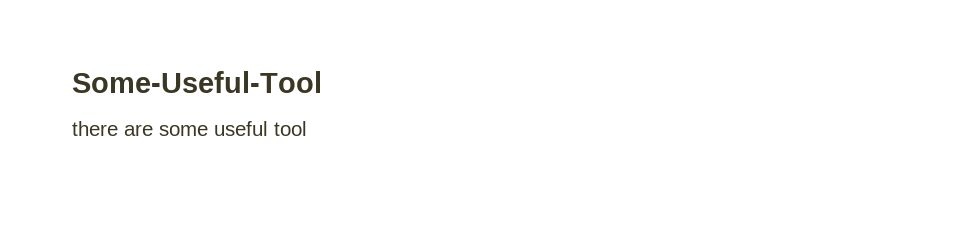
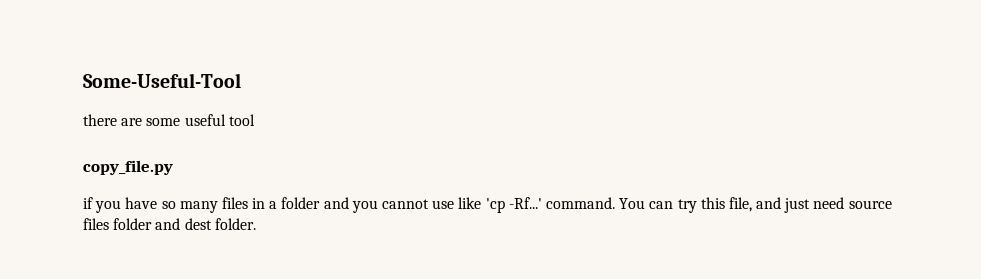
+ copy_file.py
+ if you have so many files in a folder and you cannot use like 'cp -Rf...' command. You can try this file, and just need source files folder and dest folder.

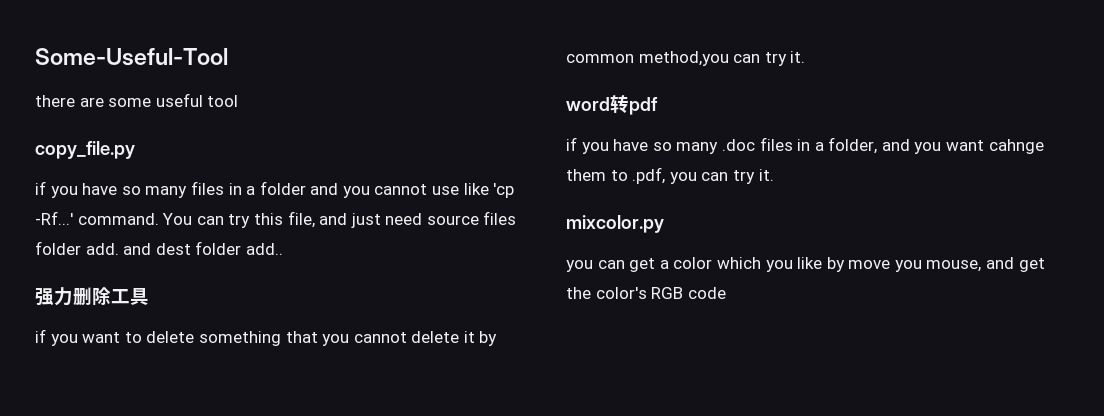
- You can try this file, and just need source files folder and dest folder.
+ You can try this file, and just need source files folder add. and dest folder add..
+ 强力删除工具
+ if you want to delete something that you cannot delete it by common method,you can try it.
+ word转pdf
+ if you have so many .doc files in a folder, and you want cahnge them to .pdf, you can try it.
+ mixcolor.py
+ you can get a color which you like by move you mouse, and get the color's RGB code

